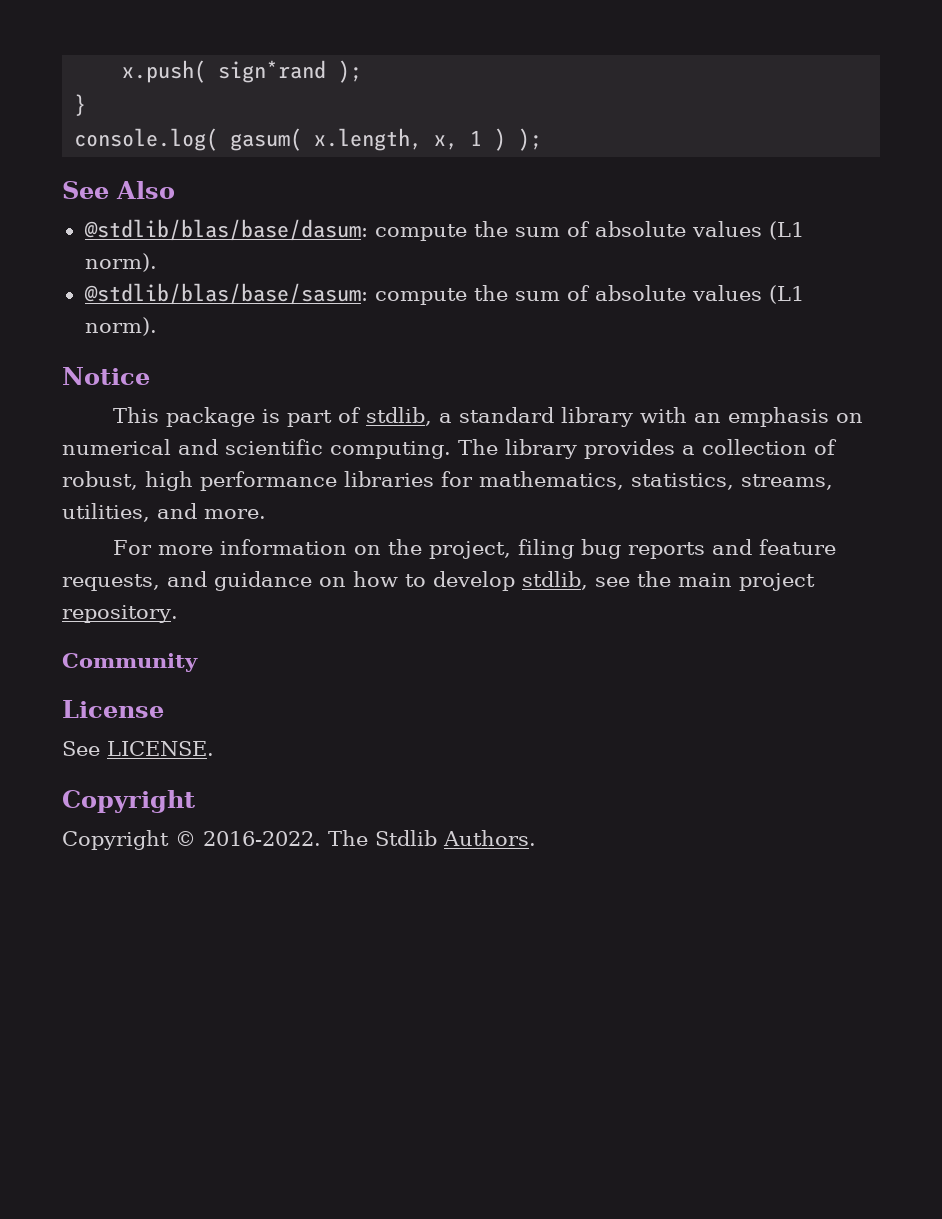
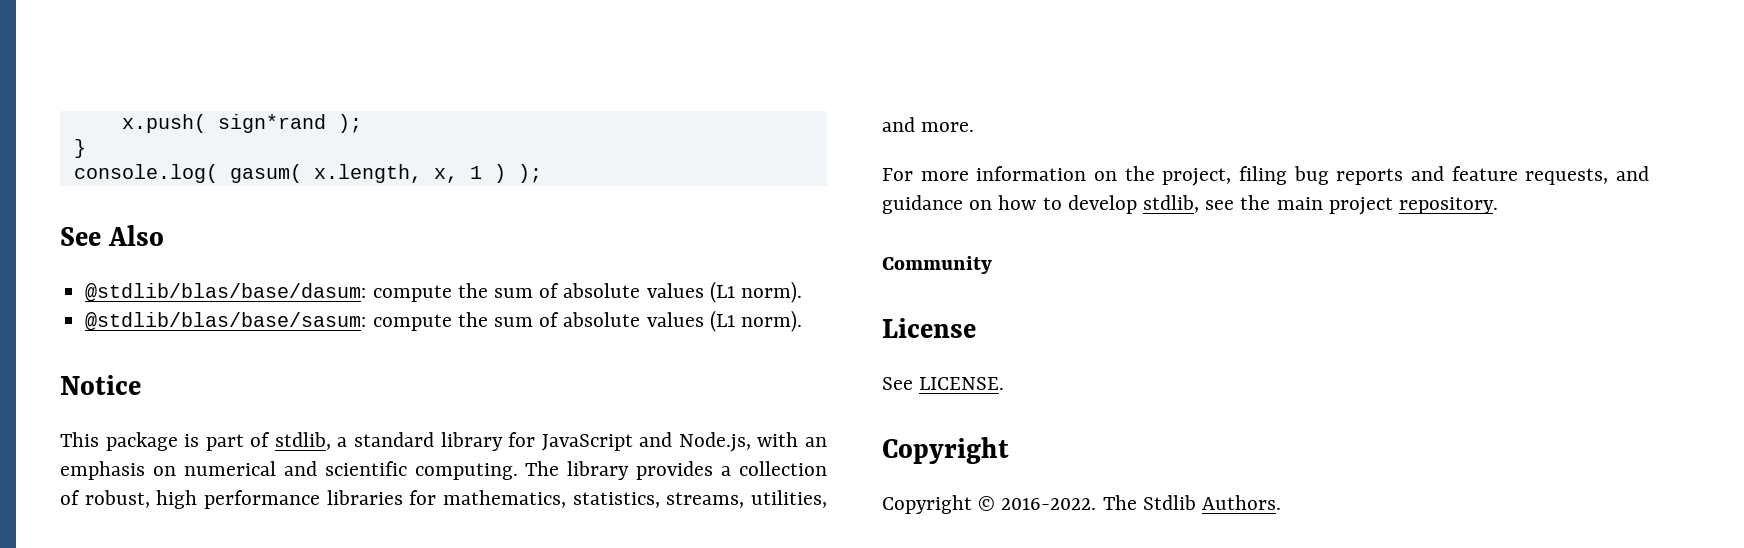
- This package is part of stdlib, a standard library with an emphasis on numerical and scientific computing.
+ This package is part of stdlib, a standard library for JavaScript and Node.js, with an emphasis on numerical and scientific computing.

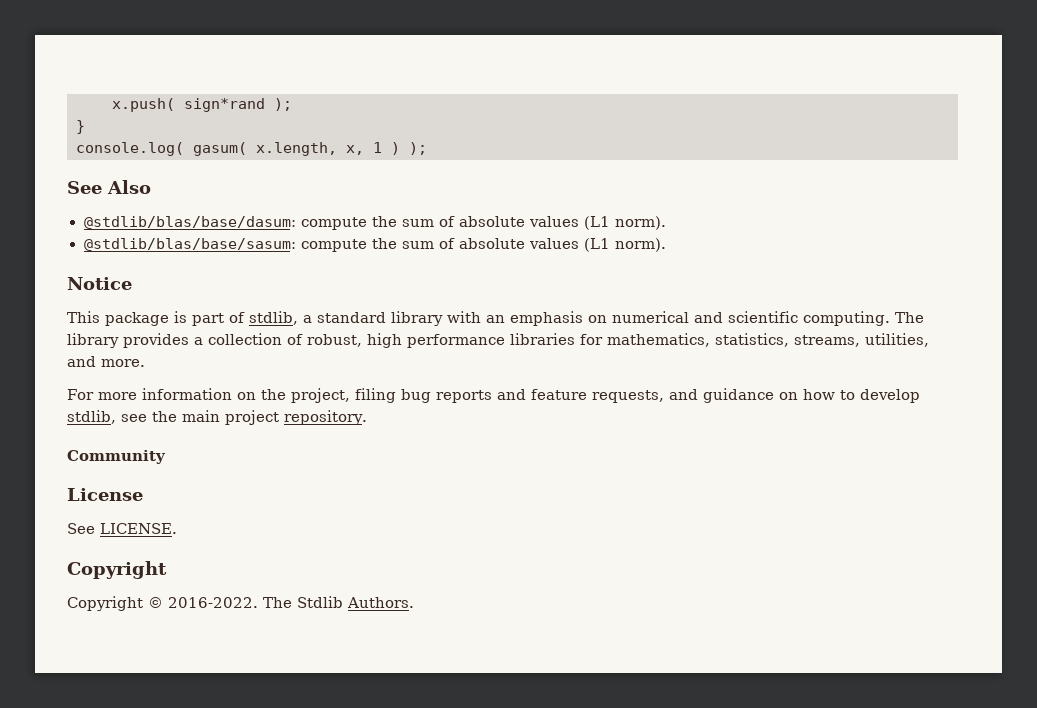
- This package is part of stdlib, a standard library for JavaScript and Node.js, with an emphasis on numerical and scientific computing.
+ This package is part of stdlib, a standard library with an emphasis on numerical and scientific computing.

